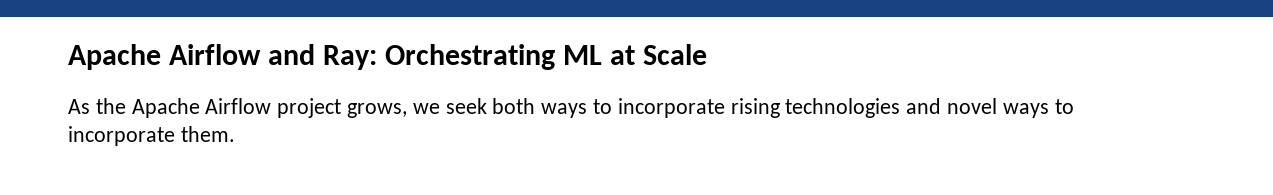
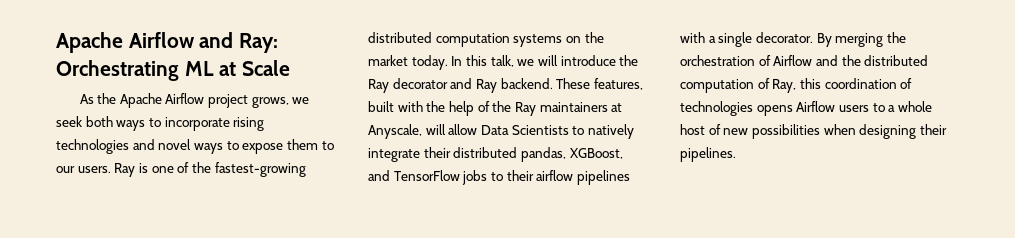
- As the Apache Airflow project grows, we seek both ways to incorporate rising technologies and novel ways to incorporate them.
+ As the Apache Airflow project grows, we seek both ways to incorporate rising technologies and novel ways to expose them to our users. Ray is one of the fastest-growing distributed computation systems on the market today. In this talk, we will introduce the Ray decorator and Ray backend. These features, built with the help of the Ray maintainers at Anyscale, will allow Data Scientists to natively integrate their distributed pandas, XGBoost, and TensorFlow jobs to their airflow pipelines with a single decorator. By merging the orchestration of Airflow and the distributed computation of Ray, this coordination of technologies opens Airflow users to a whole host of new possibilities when designing their pipelines.

